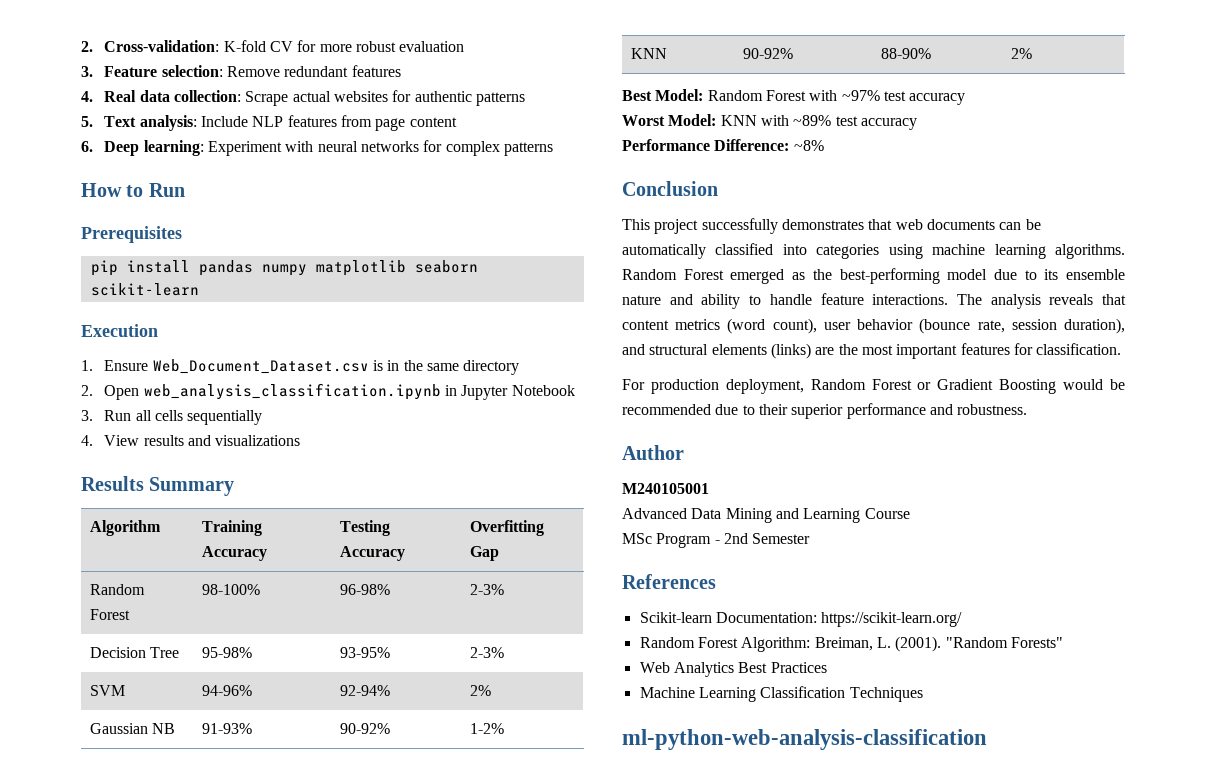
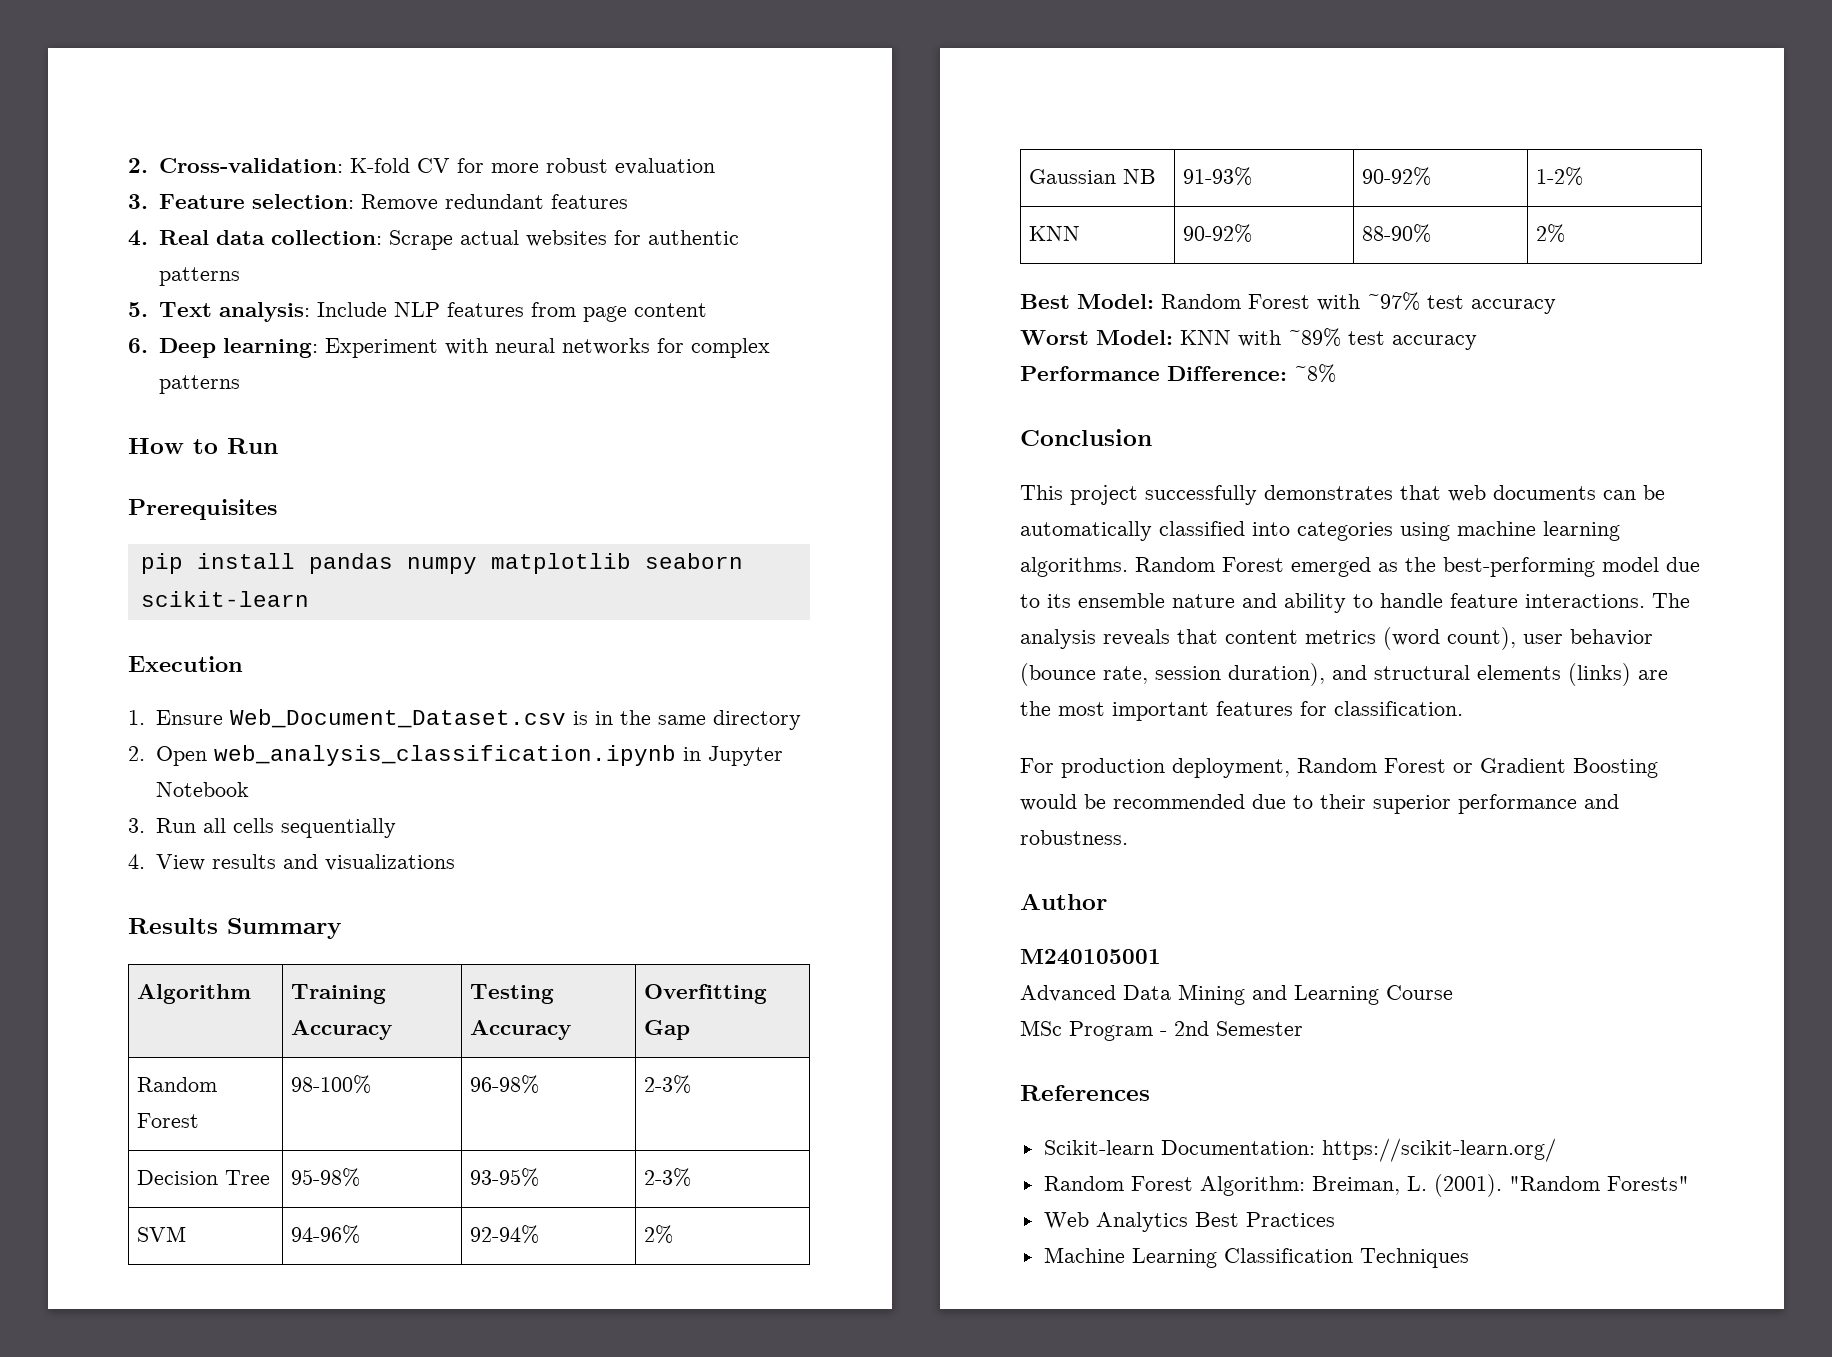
- ml-python-web-analysis-classification

